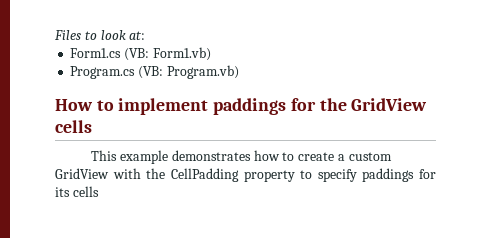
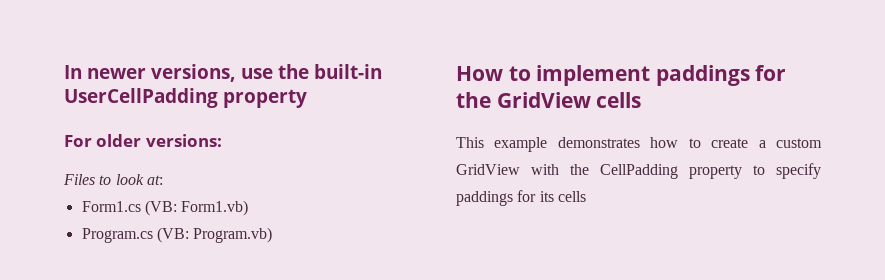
+ In newer versions, use the built-in UserCellPadding property
+ For older versions:

